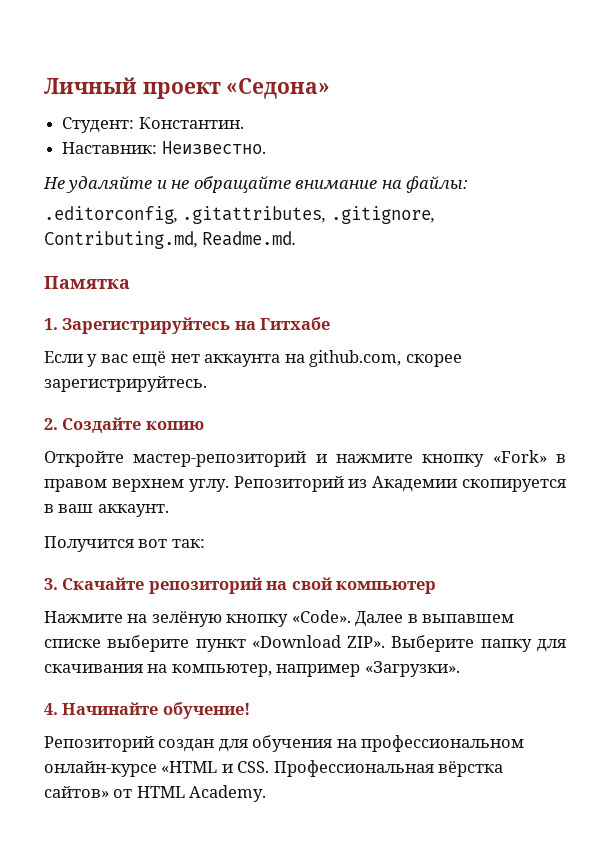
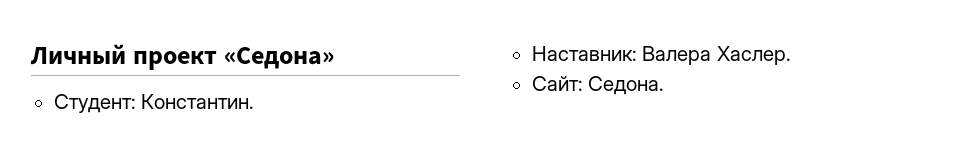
- Наставник: Неизвестно.
- Не удаляйте и не обращайте внимание на файлы:
- .editorconfig, .gitattributes, .gitignore, Contributing.md, Readme.md.
- Памятка
- 1. Зарегистрируйтесь на Гитхабе
- Если у вас ещё нет аккаунта на github.com, скорее зарегистрируйтесь.
- 2. Создайте копию
- Откройте мастер-репозиторий и нажмите кнопку «Fork» в правом верхнем углу. Репозиторий из Академии скопируется в ваш аккаунт.
- Получится вот так:
- 3. Скачайте репозиторий на свой компьютер
- Нажмите на зелёную кнопку «Code». Далее в выпавшем списке выберите пункт «Download ZIP». Выберите папку для скачивания на компьютер, например «Загрузки».
- 4. Начинайте обучение!
- Репозиторий создан для обучения на профессиональном онлайн‑курсе «HTML и CSS. Профессиональная вёрстка сайтов» от HTML Academy.
+ Наставник: Валера Хаслер.
+ Сайт: Седона.

